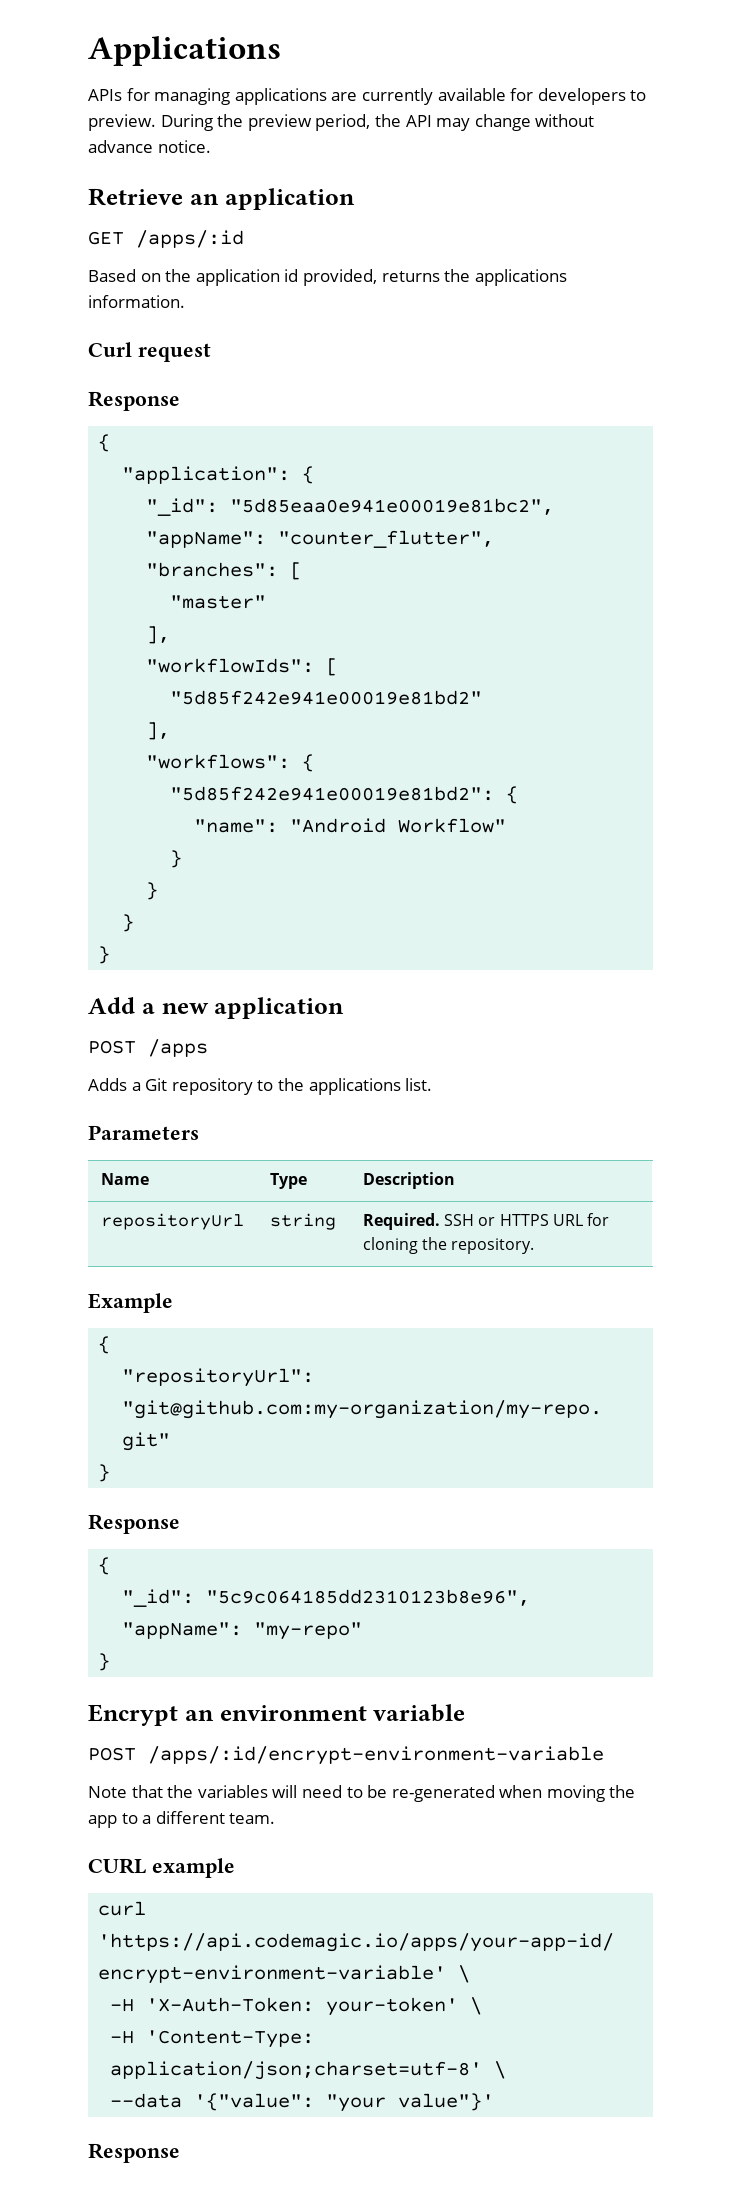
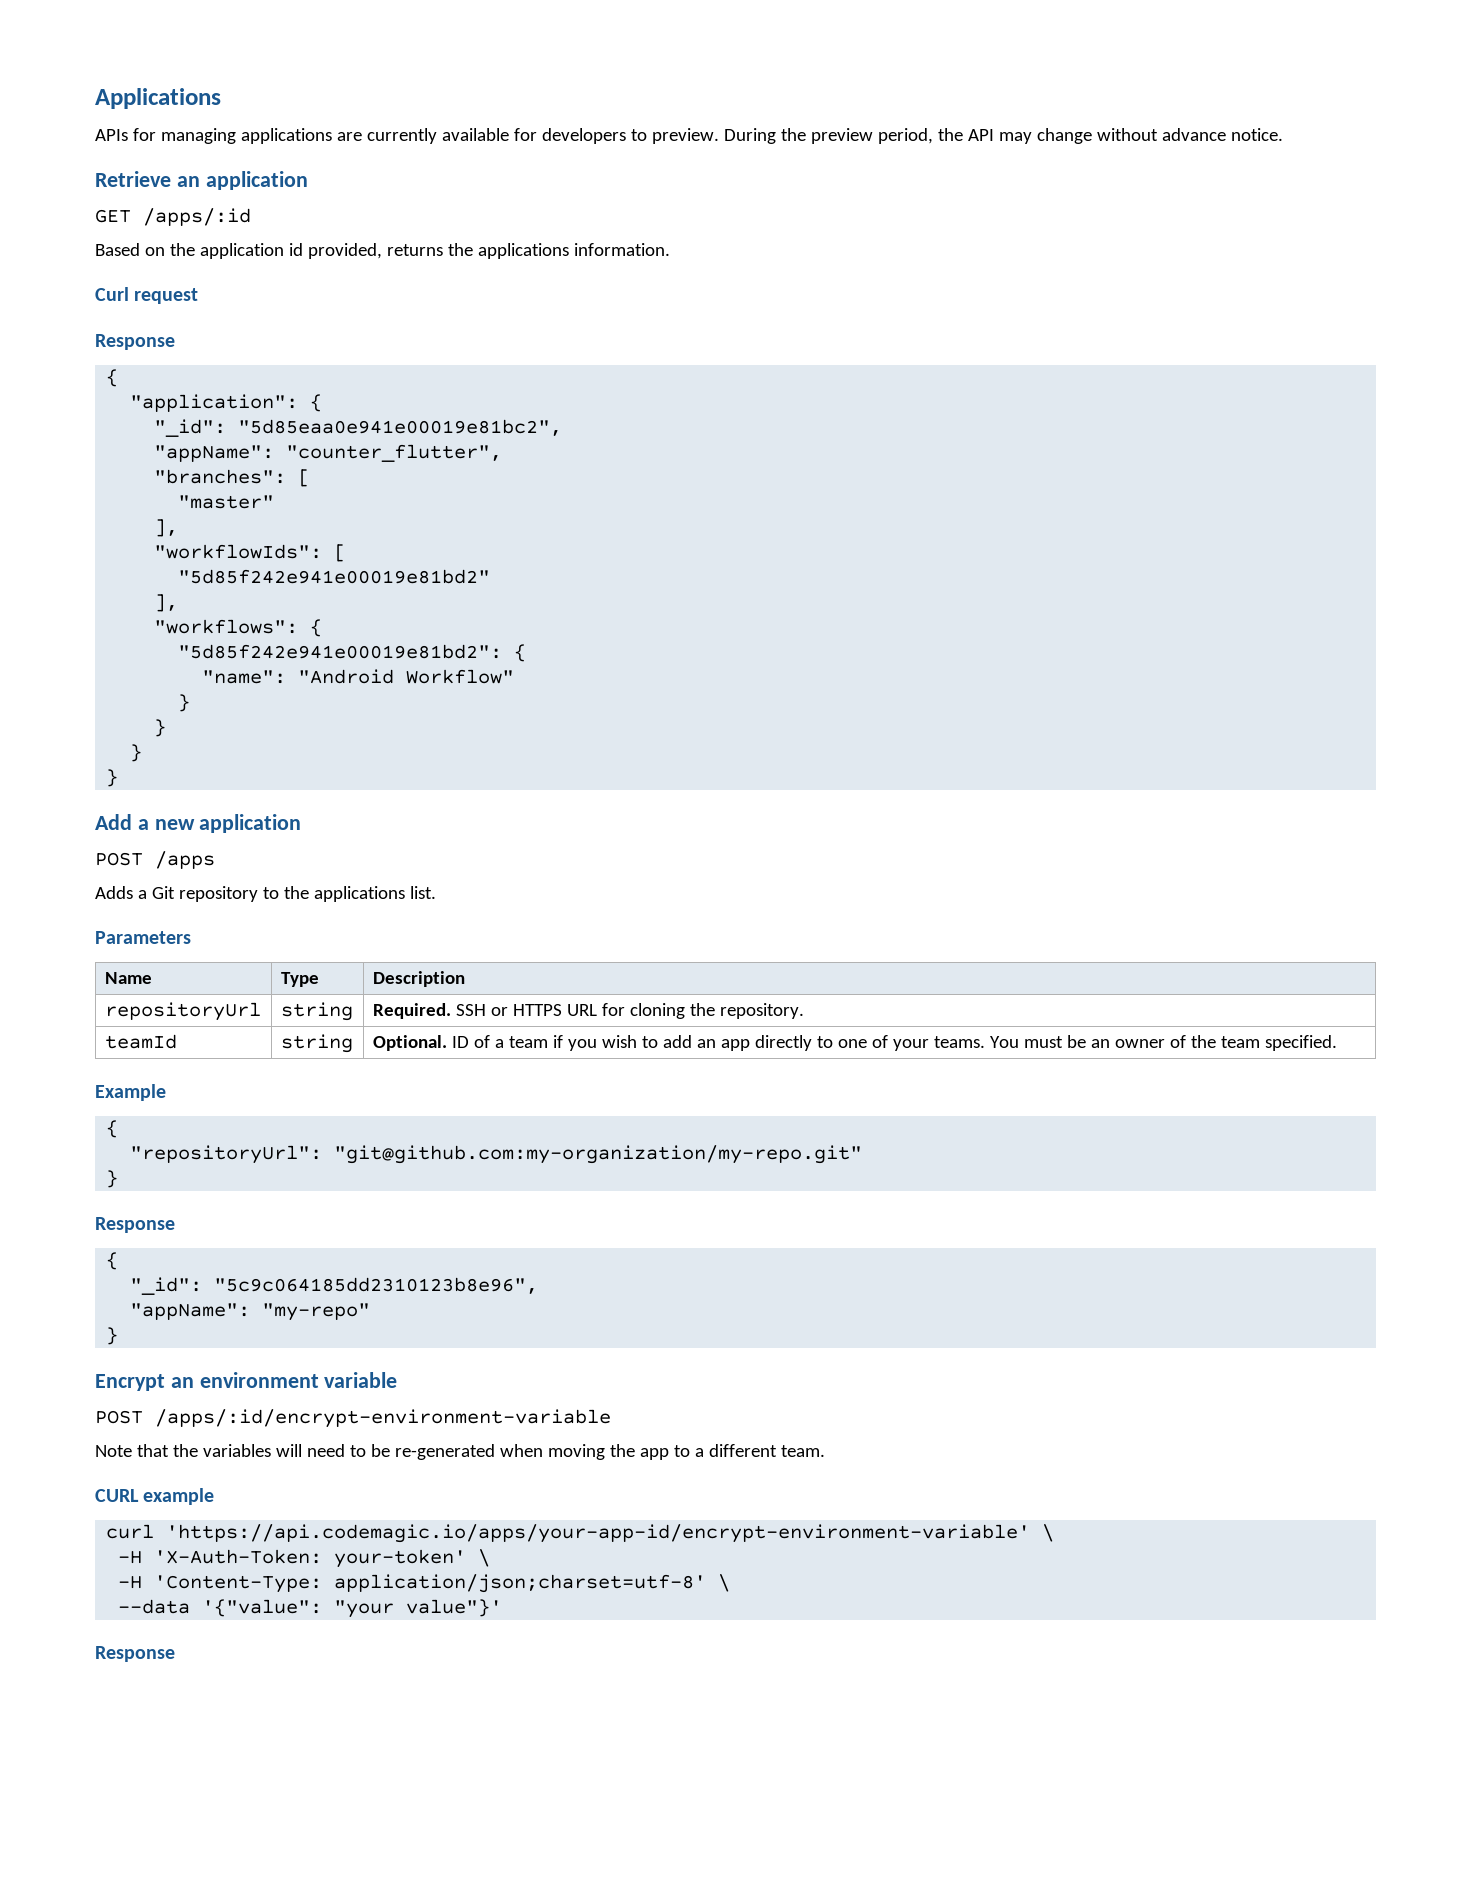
+ teamId | string | Optional. ID of a team if you wish to add an app directly to one of your teams. You must be an owner of the team specified.

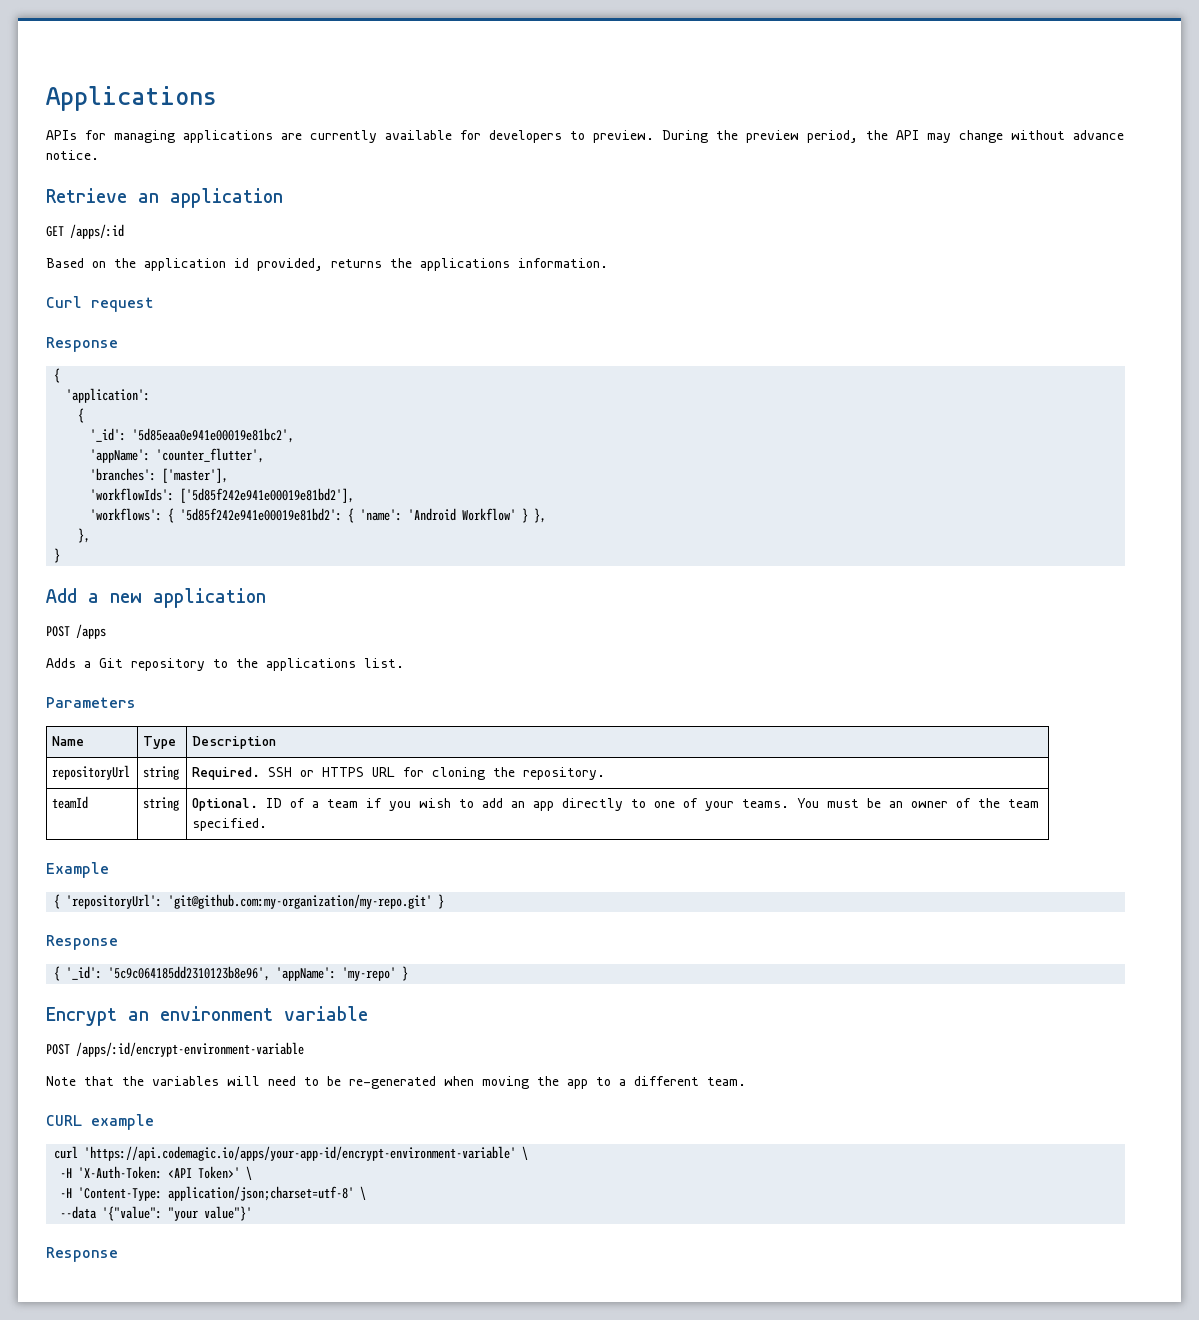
- "application": {
- "_id": "5d85eaa0e941e00019e81bc2",
- "appName": "counter_flutter",
- "branches": [
- "master"
- ],
- "workflowIds": [
- "5d85f242e941e00019e81bd2"
- ],
- "workflows": {
- "5d85f242e941e00019e81bd2": {
- "name": "Android Workflow"
- }
- }
- }
+ 'application':
+ {
+ '_id': '5d85eaa0e941e00019e81bc2',
+ 'appName': 'counter_flutter',
+ 'branches': ['master'],
+ 'workflowIds': ['5d85f242e941e00019e81bd2'],
+ 'workflows': { '5d85f242e941e00019e81bd2': { 'name': 'Android Workflow' } },
+ },
  Example
- {
- "repositoryUrl": "git@github.com:my-organization/my-repo.git"
- }
+ { 'repositoryUrl': 'git@github.com:my-organization/my-repo.git' }
  Response
- {
- "_id": "5c9c064185dd2310123b8e96",
- "appName": "my-repo"
- }
+ { '_id': '5c9c064185dd2310123b8e96', 'appName': 'my-repo' }
- -H 'X-Auth-Token: your-token' \
+ -H 'X-Auth-Token: <API Token>' \

